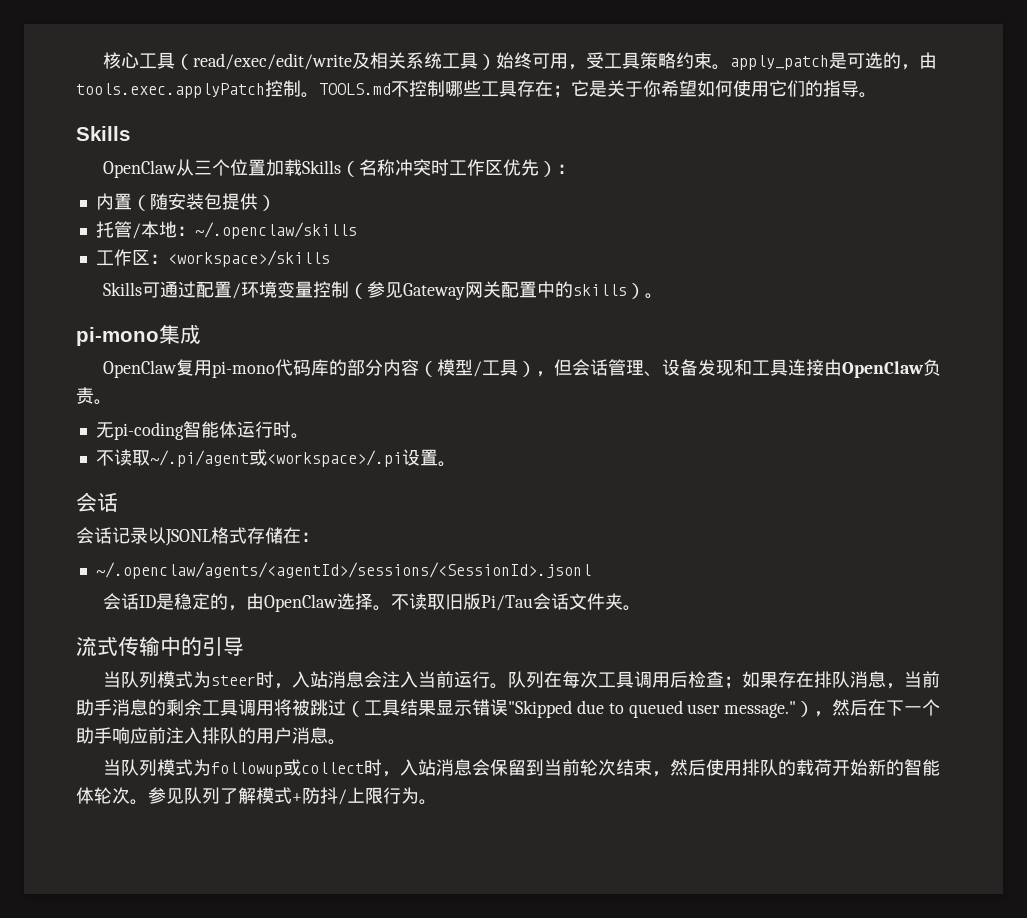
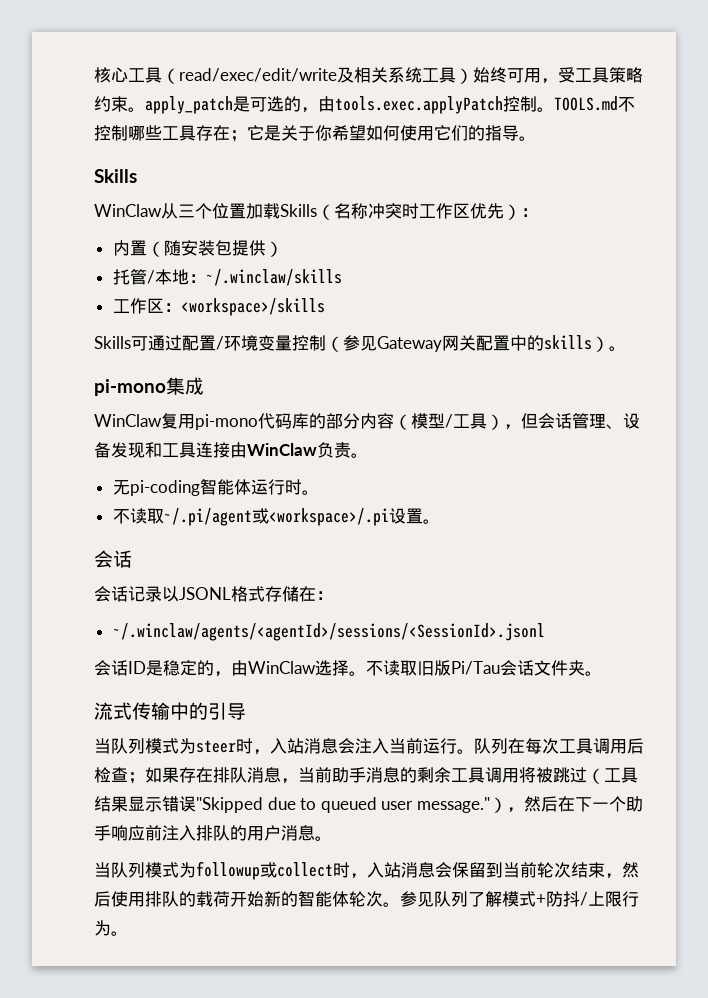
- OpenClaw从三个位置加载Skills（名称冲突时工作区优先）：
+ WinClaw从三个位置加载Skills（名称冲突时工作区优先）：
- 托管/本地：~/.openclaw/skills
+ 托管/本地：~/.winclaw/skills
- OpenClaw复用pi-mono代码库的部分内容（模型/工具），但会话管理、设备发现和工具连接由OpenClaw负责。
+ WinClaw复用pi-mono代码库的部分内容（模型/工具），但会话管理、设备发现和工具连接由WinClaw负责。
- ~/.openclaw/agents/<agentId>/sessions/<SessionId>.jsonl
+ ~/.winclaw/agents/<agentId>/sessions/<SessionId>.jsonl
- 会话ID是稳定的，由OpenClaw选择。
+ 会话ID是稳定的，由WinClaw选择。

